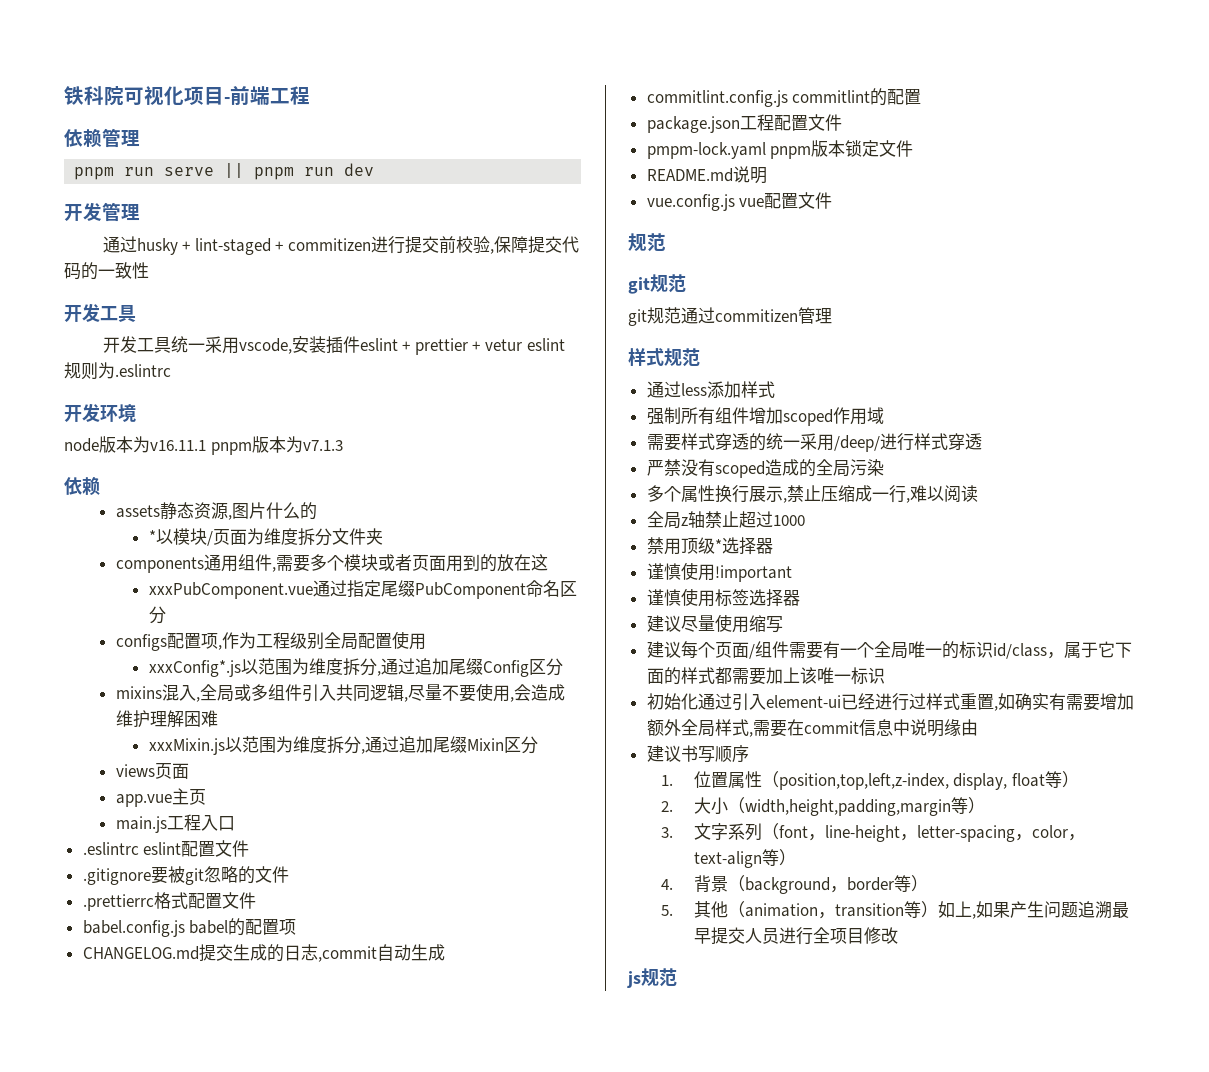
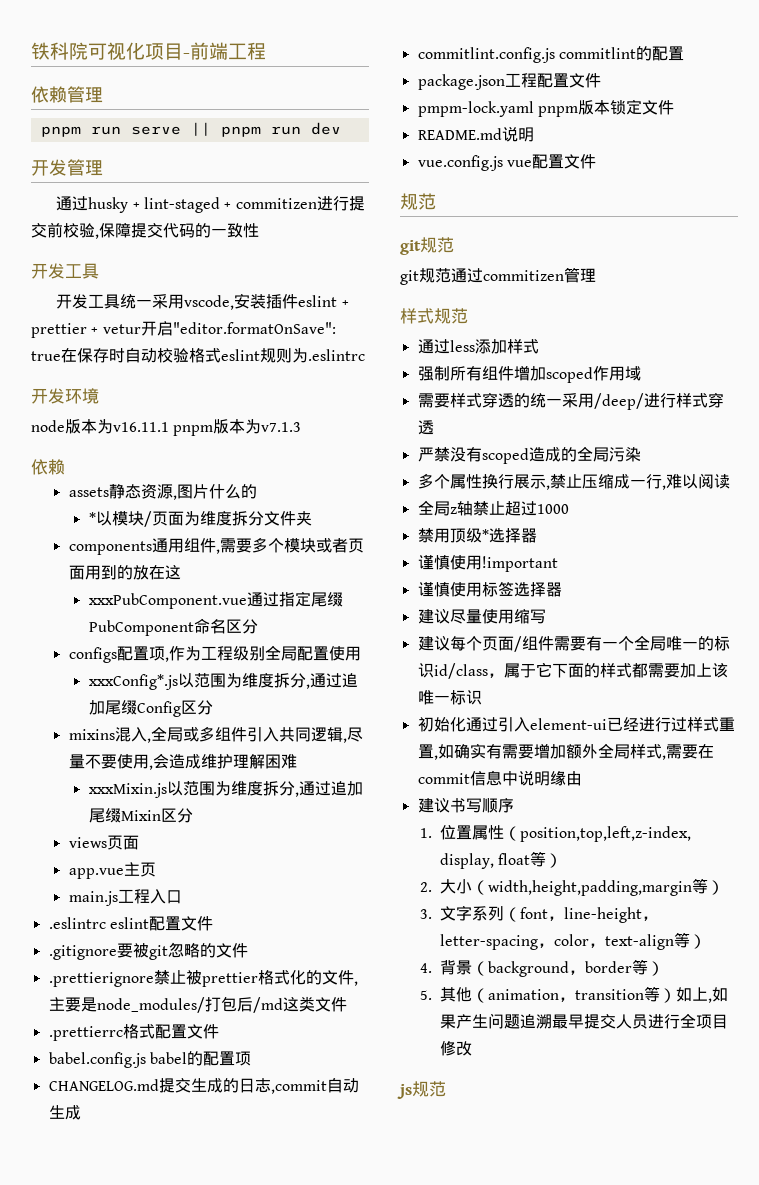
- 开发工具统一采用vscode,安装插件eslint + prettier + vetur eslint规则为.eslintrc
+ 开发工具统一采用vscode,安装插件eslint + prettier + vetur开启"editor.formatOnSave": true在保存时自动校验格式eslint规则为.eslintrc
+ .prettierignore禁止被prettier格式化的文件,主要是node_modules/打包后/md这类文件

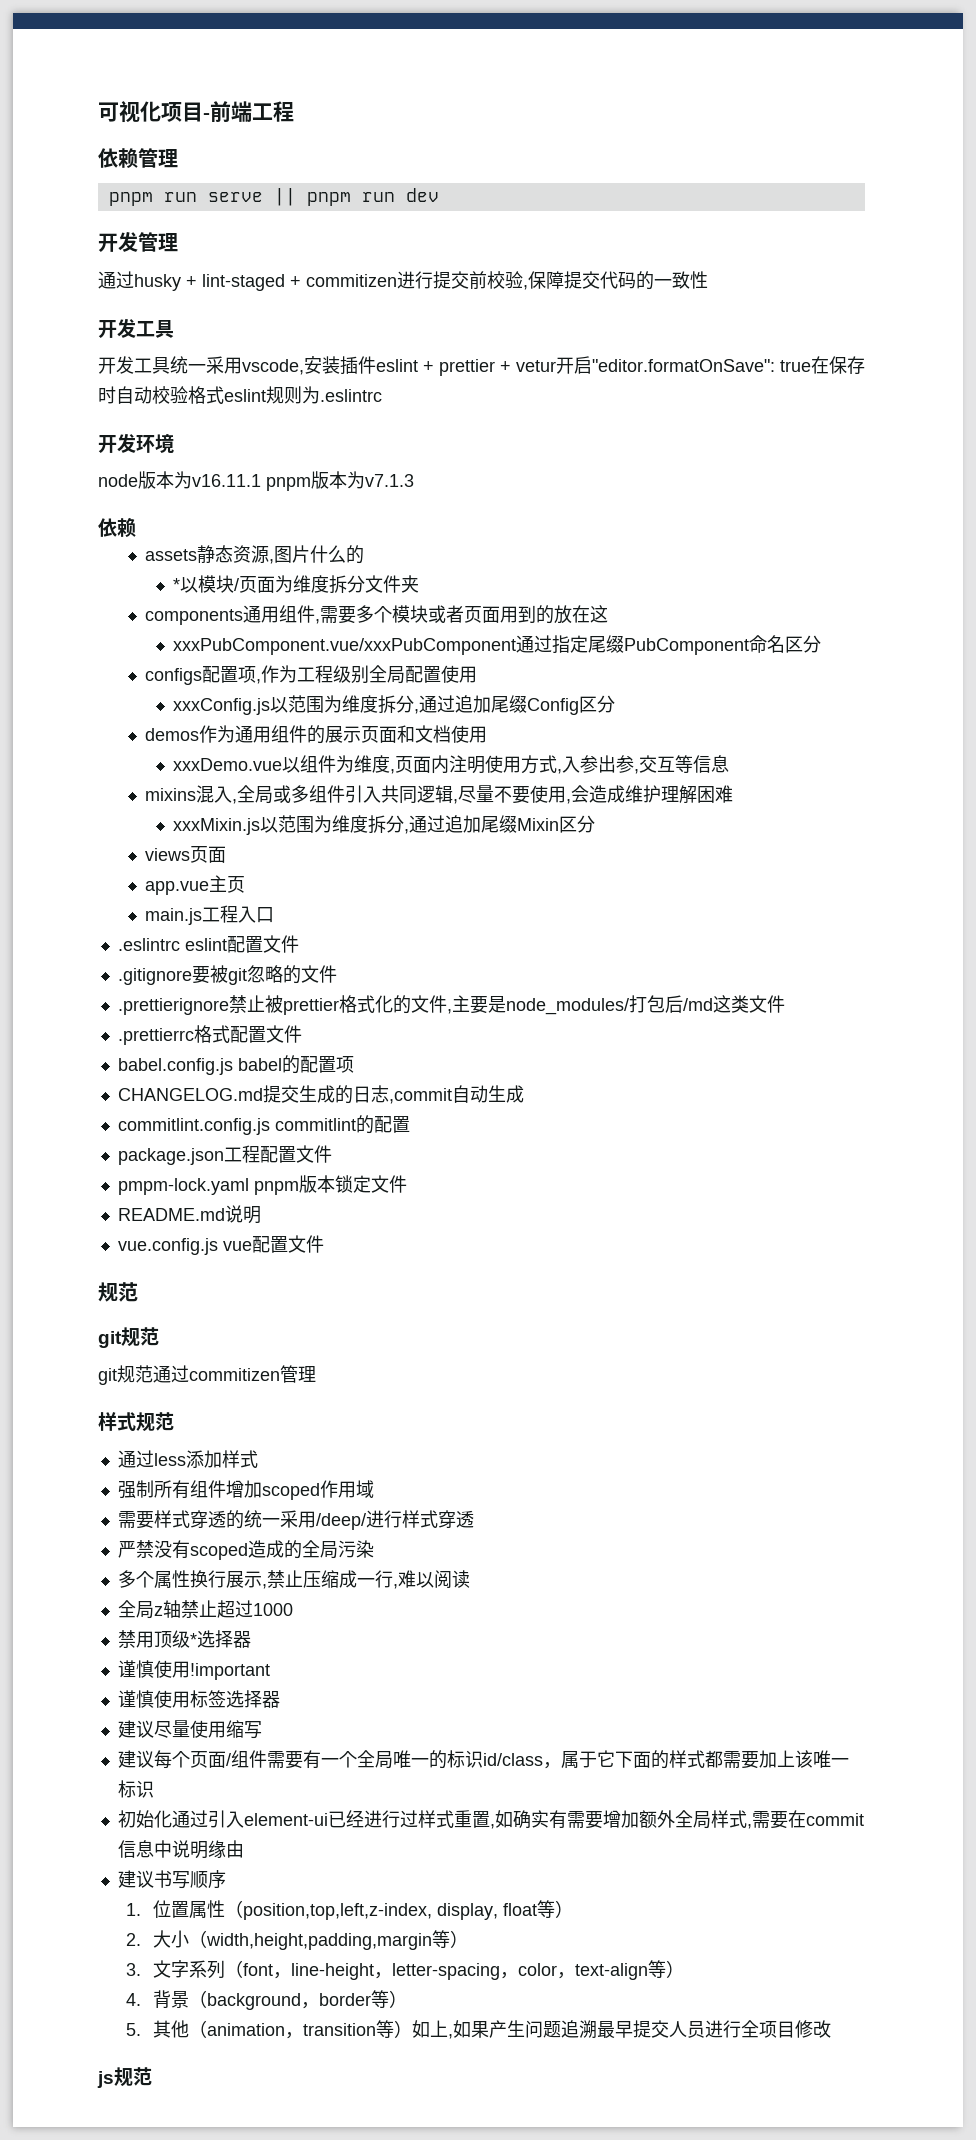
- 铁科院可视化项目-前端工程
+ 可视化项目-前端工程
- xxxPubComponent.vue通过指定尾缀PubComponent命名区分
+ xxxPubComponent.vue/xxxPubComponent通过指定尾缀PubComponent命名区分
- xxxConfig*.js以范围为维度拆分,通过追加尾缀Config区分
+ xxxConfig.js以范围为维度拆分,通过追加尾缀Config区分
+ demos作为通用组件的展示页面和文档使用
+ xxxDemo.vue以组件为维度,页面内注明使用方式,入参出参,交互等信息

